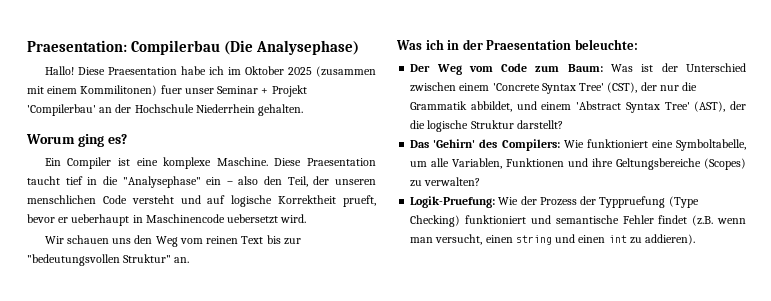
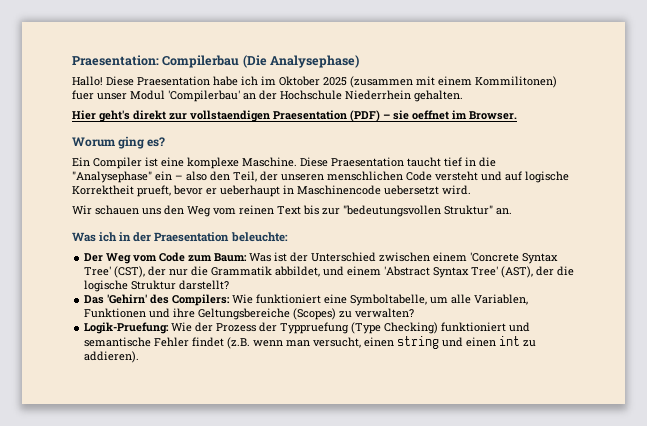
- Diese Praesentation habe ich im Oktober 2025 (zusammen mit einem Kommilitonen) fuer unser Seminar + Projekt 'Compilerbau' an der Hochschule Niederrhein gehalten.
+ Diese Praesentation habe ich im Oktober 2025 (zusammen mit einem Kommilitonen) fuer unser Modul 'Compilerbau' an der Hochschule Niederrhein gehalten.
+ Hier geht's direkt zur vollstaendigen Praesentation (PDF) – sie oeffnet im Browser.

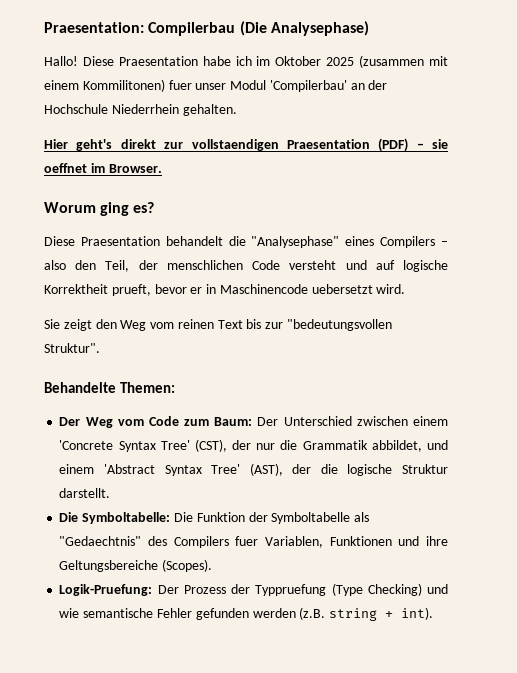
- Ein Compiler ist eine komplexe Maschine. Diese Praesentation taucht tief in die "Analysephase" ein – also den Teil, der unseren menschlichen Code versteht und auf logische Korrektheit prueft, bevor er ueberhaupt in Maschinencode uebersetzt wird.
+ Diese Praesentation behandelt die "Analysephase" eines Compilers – also den Teil, der menschlichen Code versteht und auf logische Korrektheit prueft, bevor er in Maschinencode uebersetzt wird.
- Wir schauen uns den Weg vom reinen Text bis zur "bedeutungsvollen Struktur" an.
- Was ich in der Praesentation beleuchte:
+ Sie zeigt den Weg vom reinen Text bis zur "bedeutungsvollen Struktur".
+ Behandelte Themen:
- Der Weg vom Code zum Baum: Was ist der Unterschied zwischen einem 'Concrete Syntax Tree' (CST), der nur die Grammatik abbildet, und einem 'Abstract Syntax Tree' (AST), der die logische Struktur darstellt?
- Das 'Gehirn' des Compilers: Wie funktioniert eine Symboltabelle, um alle Variablen, Funktionen und ihre Geltungsbereiche (Scopes) zu verwalten?
+ Der Weg vom Code zum Baum: Der Unterschied zwischen einem 'Concrete Syntax Tree' (CST), der nur die Grammatik abbildet, und einem 'Abstract Syntax Tree' (AST), der die logische Struktur darstellt.
+ Die Symboltabelle: Die Funktion der Symboltabelle als "Gedaechtnis" des Compilers fuer Variablen, Funktionen und ihre Geltungsbereiche (Scopes).
- Logik-Pruefung: Wie der Prozess der Typpruefung (Type Checking) funktioniert und semantische Fehler findet (z.B. wenn man versucht, einen string und einen int zu addieren).
+ Logik-Pruefung: Der Prozess der Typpruefung (Type Checking) und wie semantische Fehler gefunden werden (z.B. string + int).

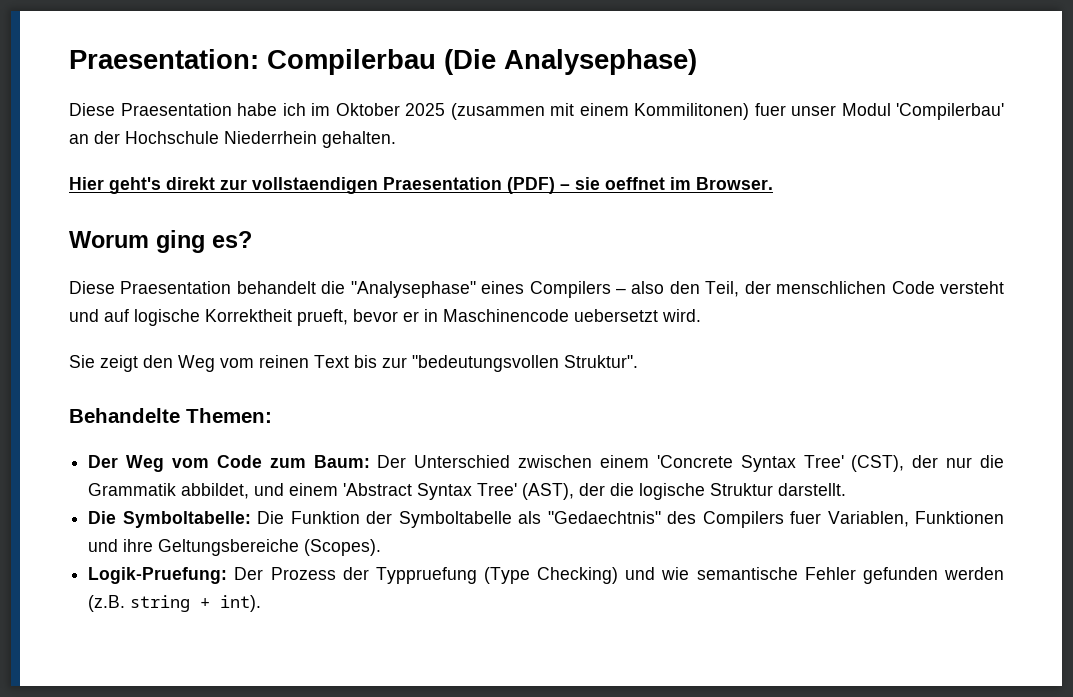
- Hallo!

